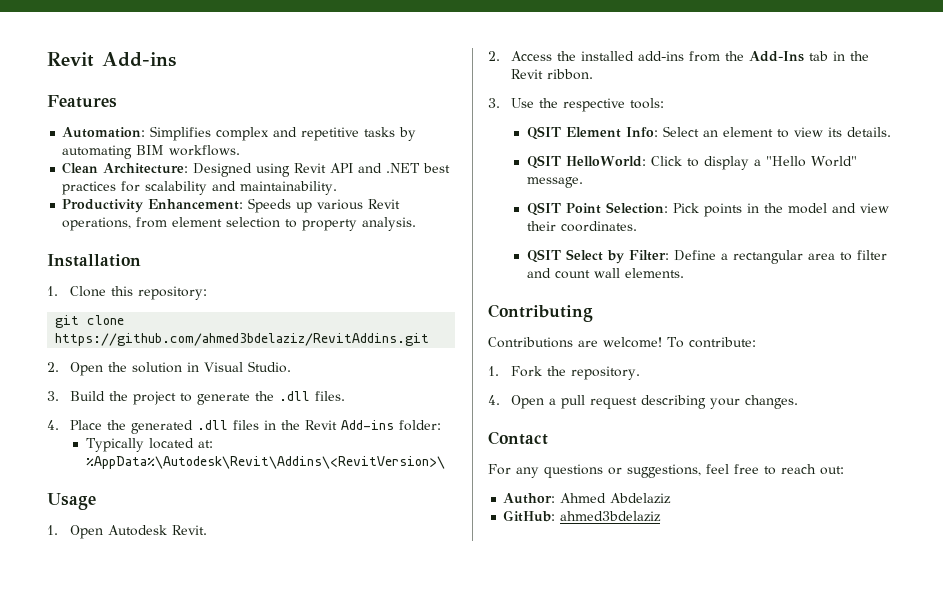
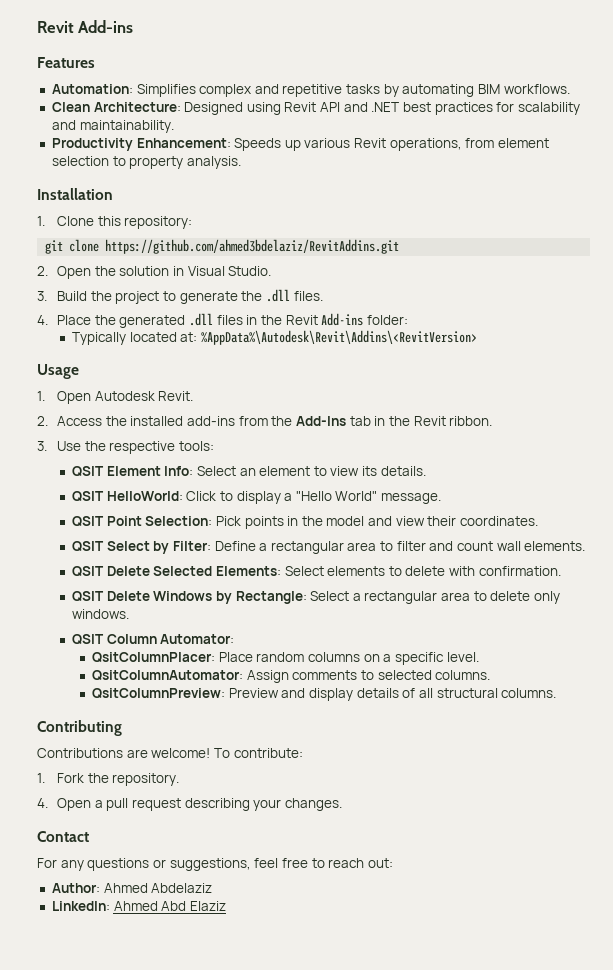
- Typically located at: %AppData%\Autodesk\Revit\Addins\<RevitVersion>\
+ Typically located at: %AppData%\Autodesk\Revit\Addins\<RevitVersion>
+ QSIT Delete Selected Elements: Select elements to delete with confirmation.
+ QSIT Delete Windows by Rectangle: Select a rectangular area to delete only windows.
+ QSIT Column Automator:
+ QsitColumnPlacer: Place random columns on a specific level.
+ QsitColumnAutomator: Assign comments to selected columns.
+ QsitColumnPreview: Preview and display details of all structural columns.
- GitHub: ahmed3bdelaziz
+ LinkedIn: Ahmed Abd Elaziz

